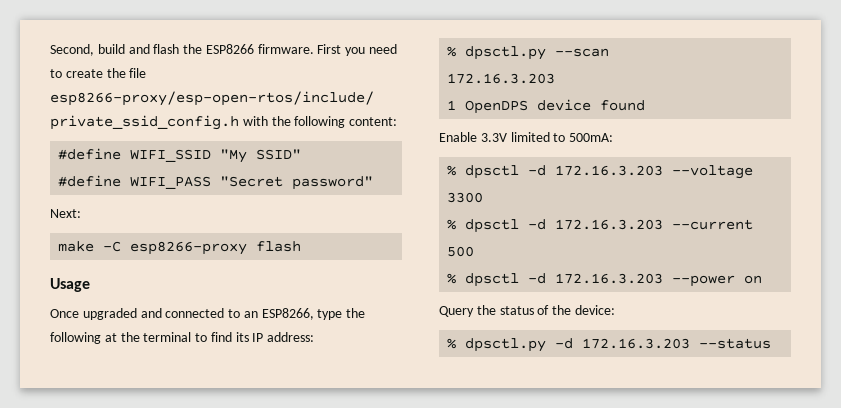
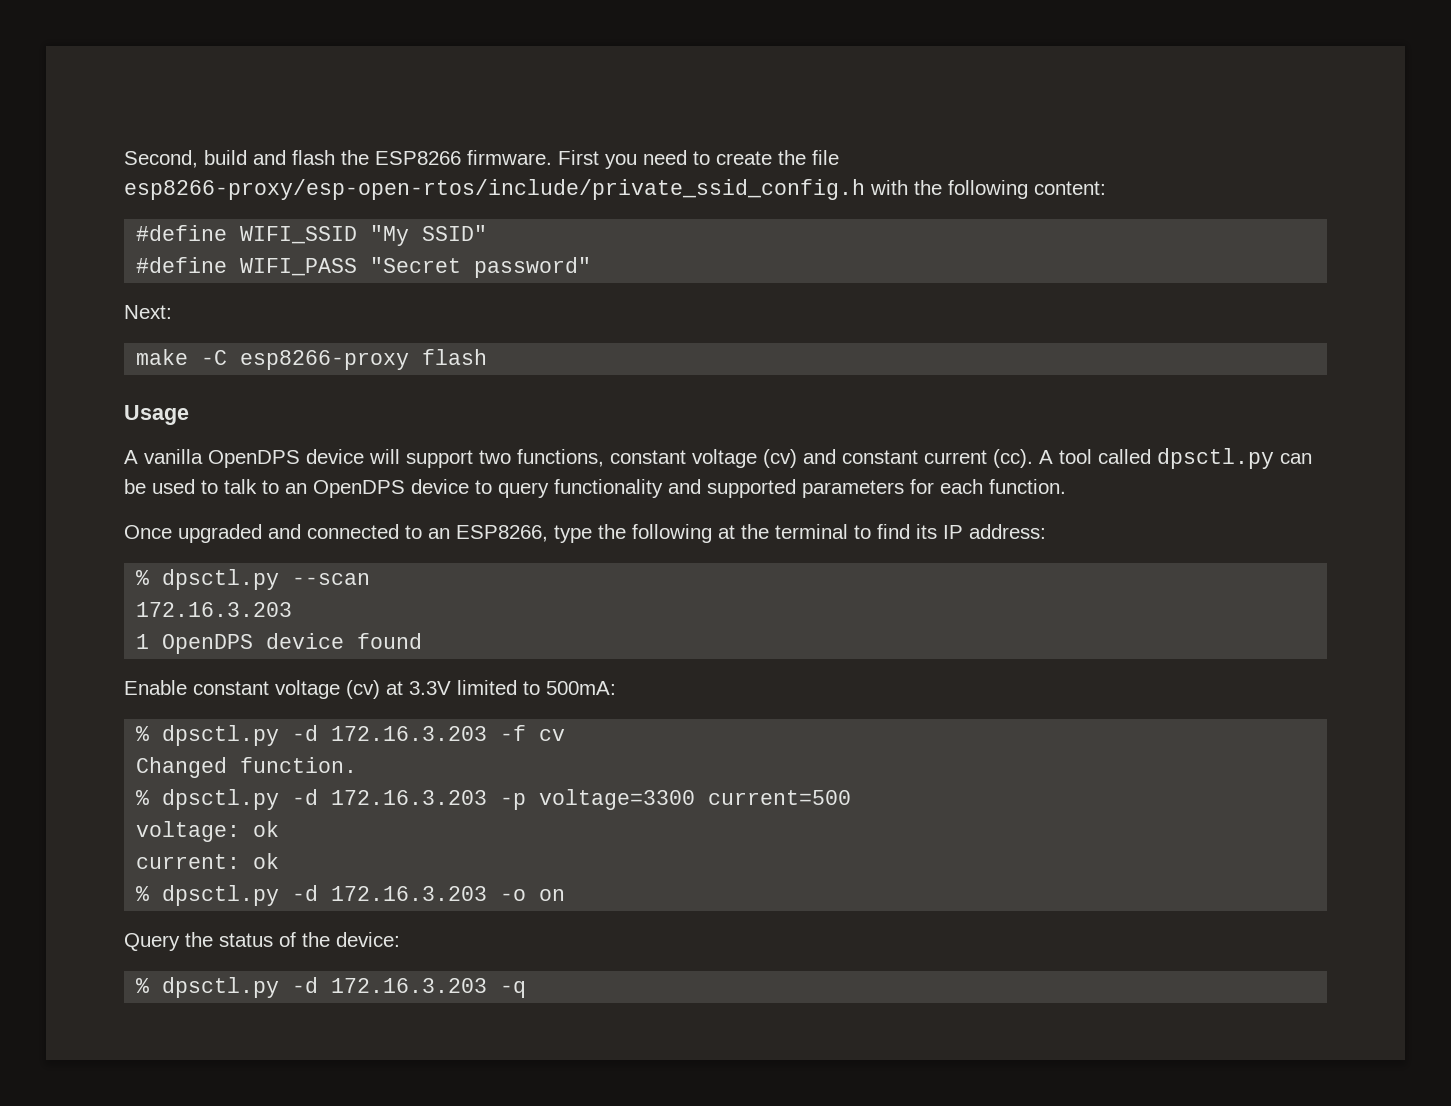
+ A vanilla OpenDPS device will support two functions, constant voltage (cv) and constant current (cc). A tool called dpsctl.py can be used to talk to an OpenDPS device to query functionality and supported parameters for each function.
- Enable 3.3V limited to 500mA:
+ Enable constant voltage (cv) at 3.3V limited to 500mA:
- % dpsctl -d 172.16.3.203 --voltage 3300
- % dpsctl -d 172.16.3.203 --current 500
- % dpsctl -d 172.16.3.203 --power on
+ % dpsctl.py -d 172.16.3.203 -f cv
+ Changed function.
+ % dpsctl.py -d 172.16.3.203 -p voltage=3300 current=500
+ voltage: ok
+ current: ok
+ % dpsctl.py -d 172.16.3.203 -o on
- % dpsctl.py -d 172.16.3.203 --status
+ % dpsctl.py -d 172.16.3.203 -q

